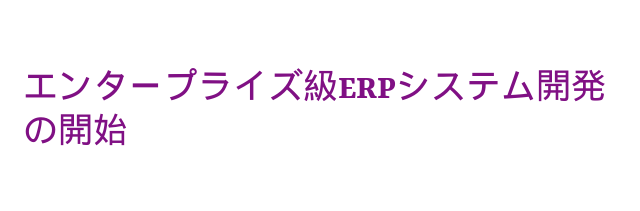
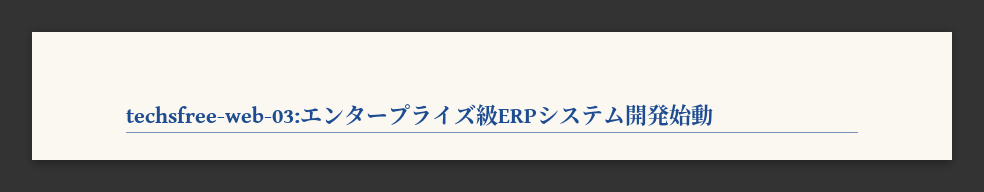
- エンタープライズ級ERPシステム開発の開始
+ techsfree-web-03:エンタープライズ級ERPシステム開発始動

